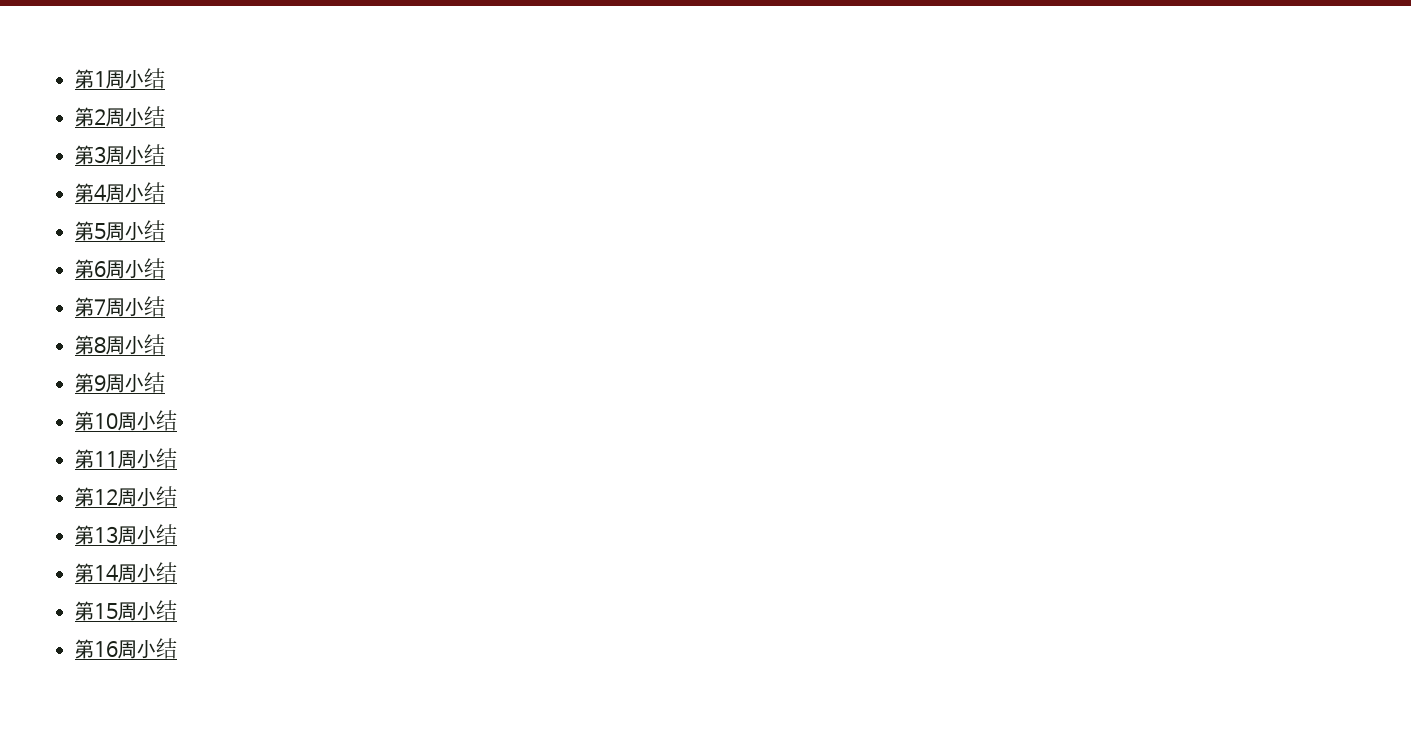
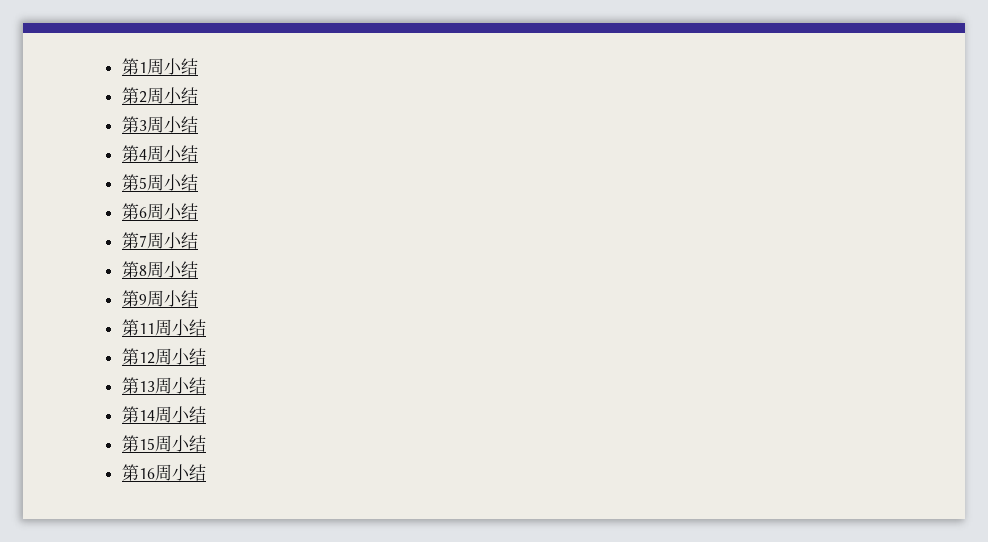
- 第10周小结

